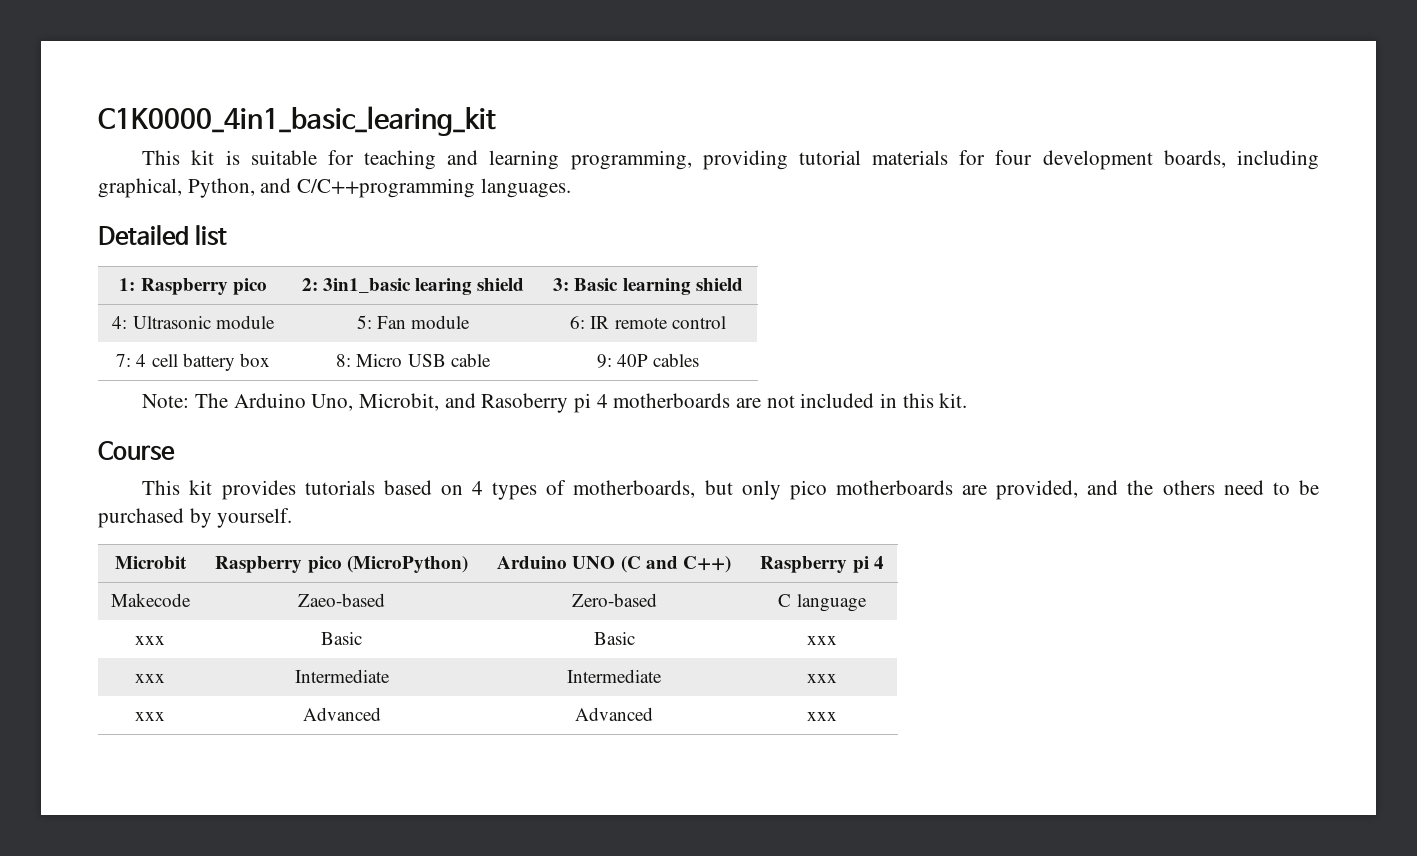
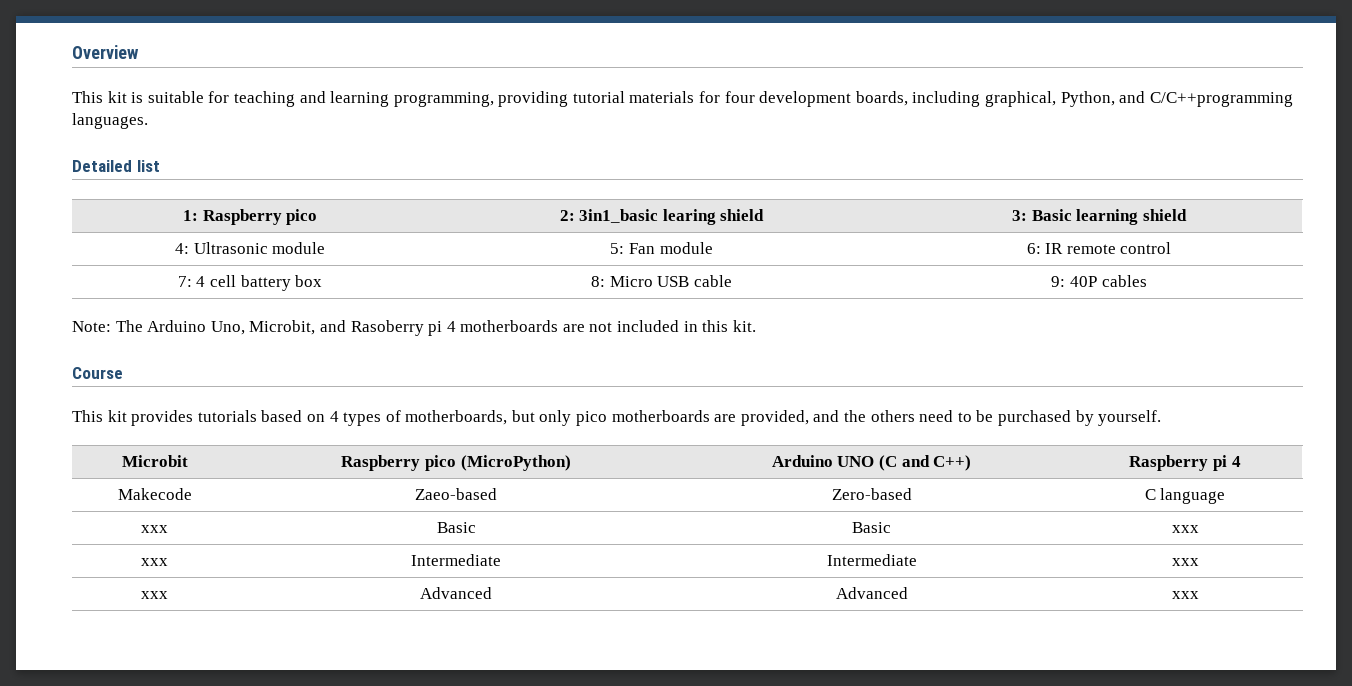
- C1K0000_4in1_basic_learing_kit
+ Overview

